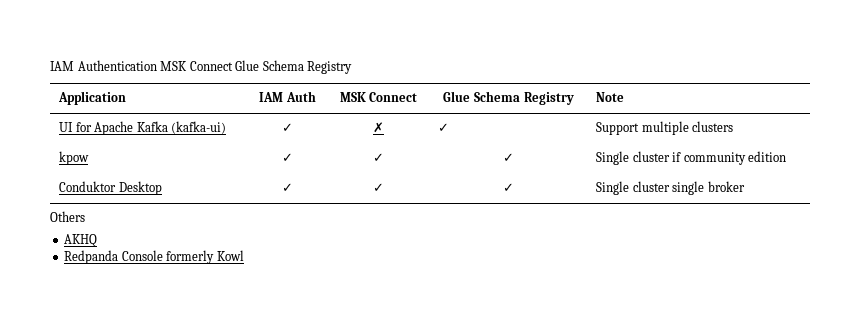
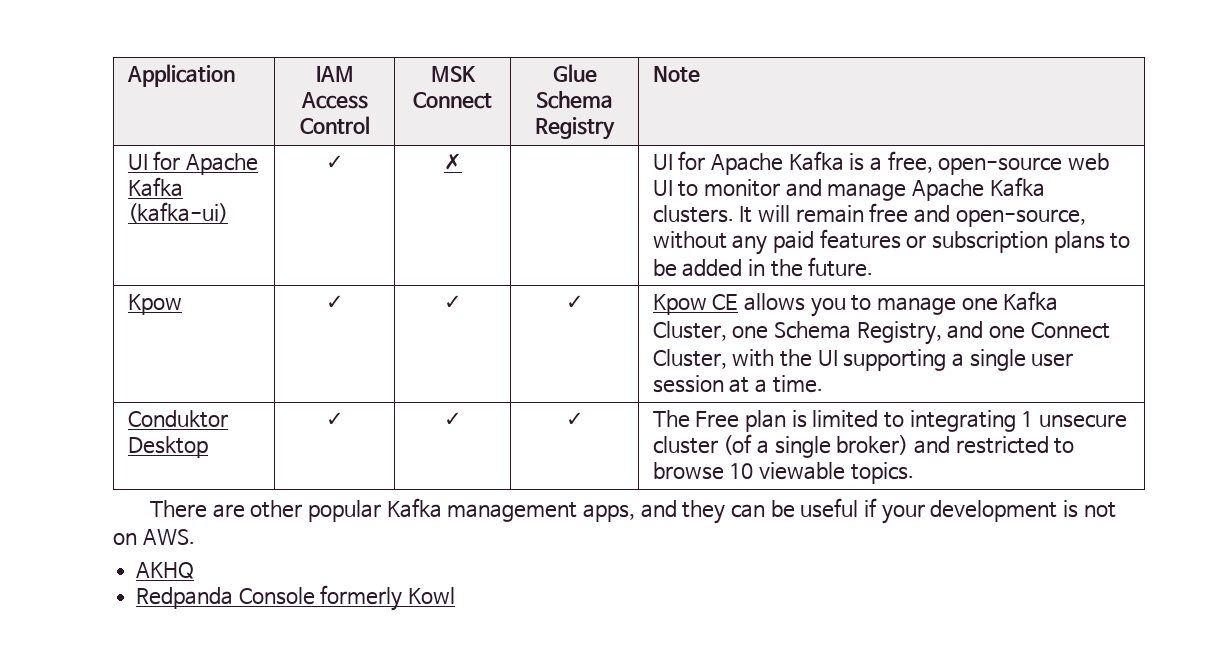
- IAM Authentication MSK Connect Glue Schema Registry
- Application | IAM Auth | MSK Connect | Glue Schema Registry | Note
+ Application | IAM Access Control | MSK Connect | Glue Schema Registry | Note
- ✓ | Support multiple clusters
- kpow | ✓ | ✓ | ✓ | Single cluster if community edition
+ UI for Apache Kafka is a free, open-source web UI to monitor and manage Apache Kafka clusters. It will remain free and open-source, without any paid features or subscription plans to be added in the future.
+ Kpow | ✓ | ✓ | ✓ | Kpow CE allows you to manage one Kafka Cluster, one Schema Registry, and one Connect Cluster, with the UI supporting a single user session at a time.
- Conduktor Desktop | ✓ | ✓ | ✓ | Single cluster single broker
- Others
+ Conduktor Desktop | ✓ | ✓ | ✓ | The Free plan is limited to integrating 1 unsecure cluster (of a single broker) and restricted to browse 10 viewable topics.
+ There are other popular Kafka management apps, and they can be useful if your development is not on AWS.

